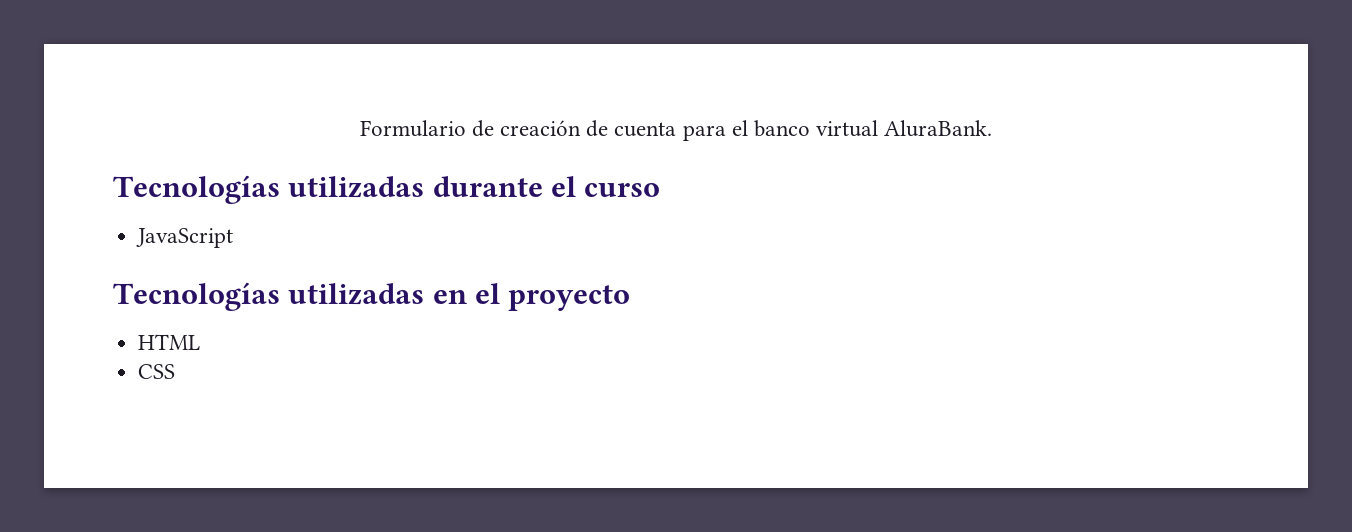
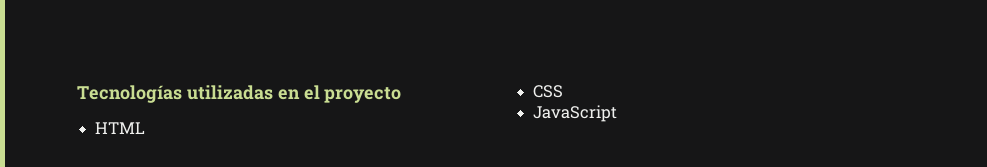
- Formulario de creación de cuenta para el banco virtual AluraBank.
- Tecnologías utilizadas durante el curso
- JavaScript
+ JavaScript

